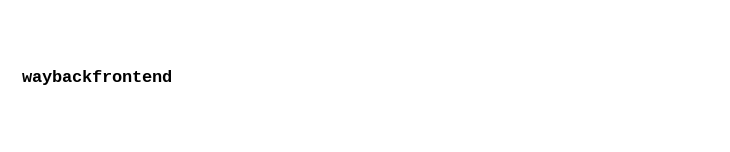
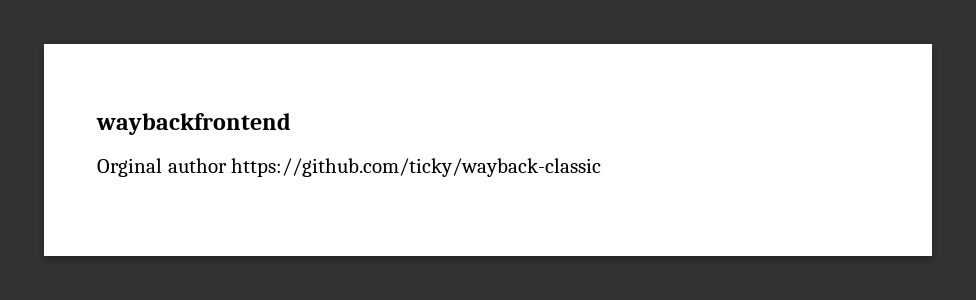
+ Orginal author https://github.com/ticky/wayback-classic

